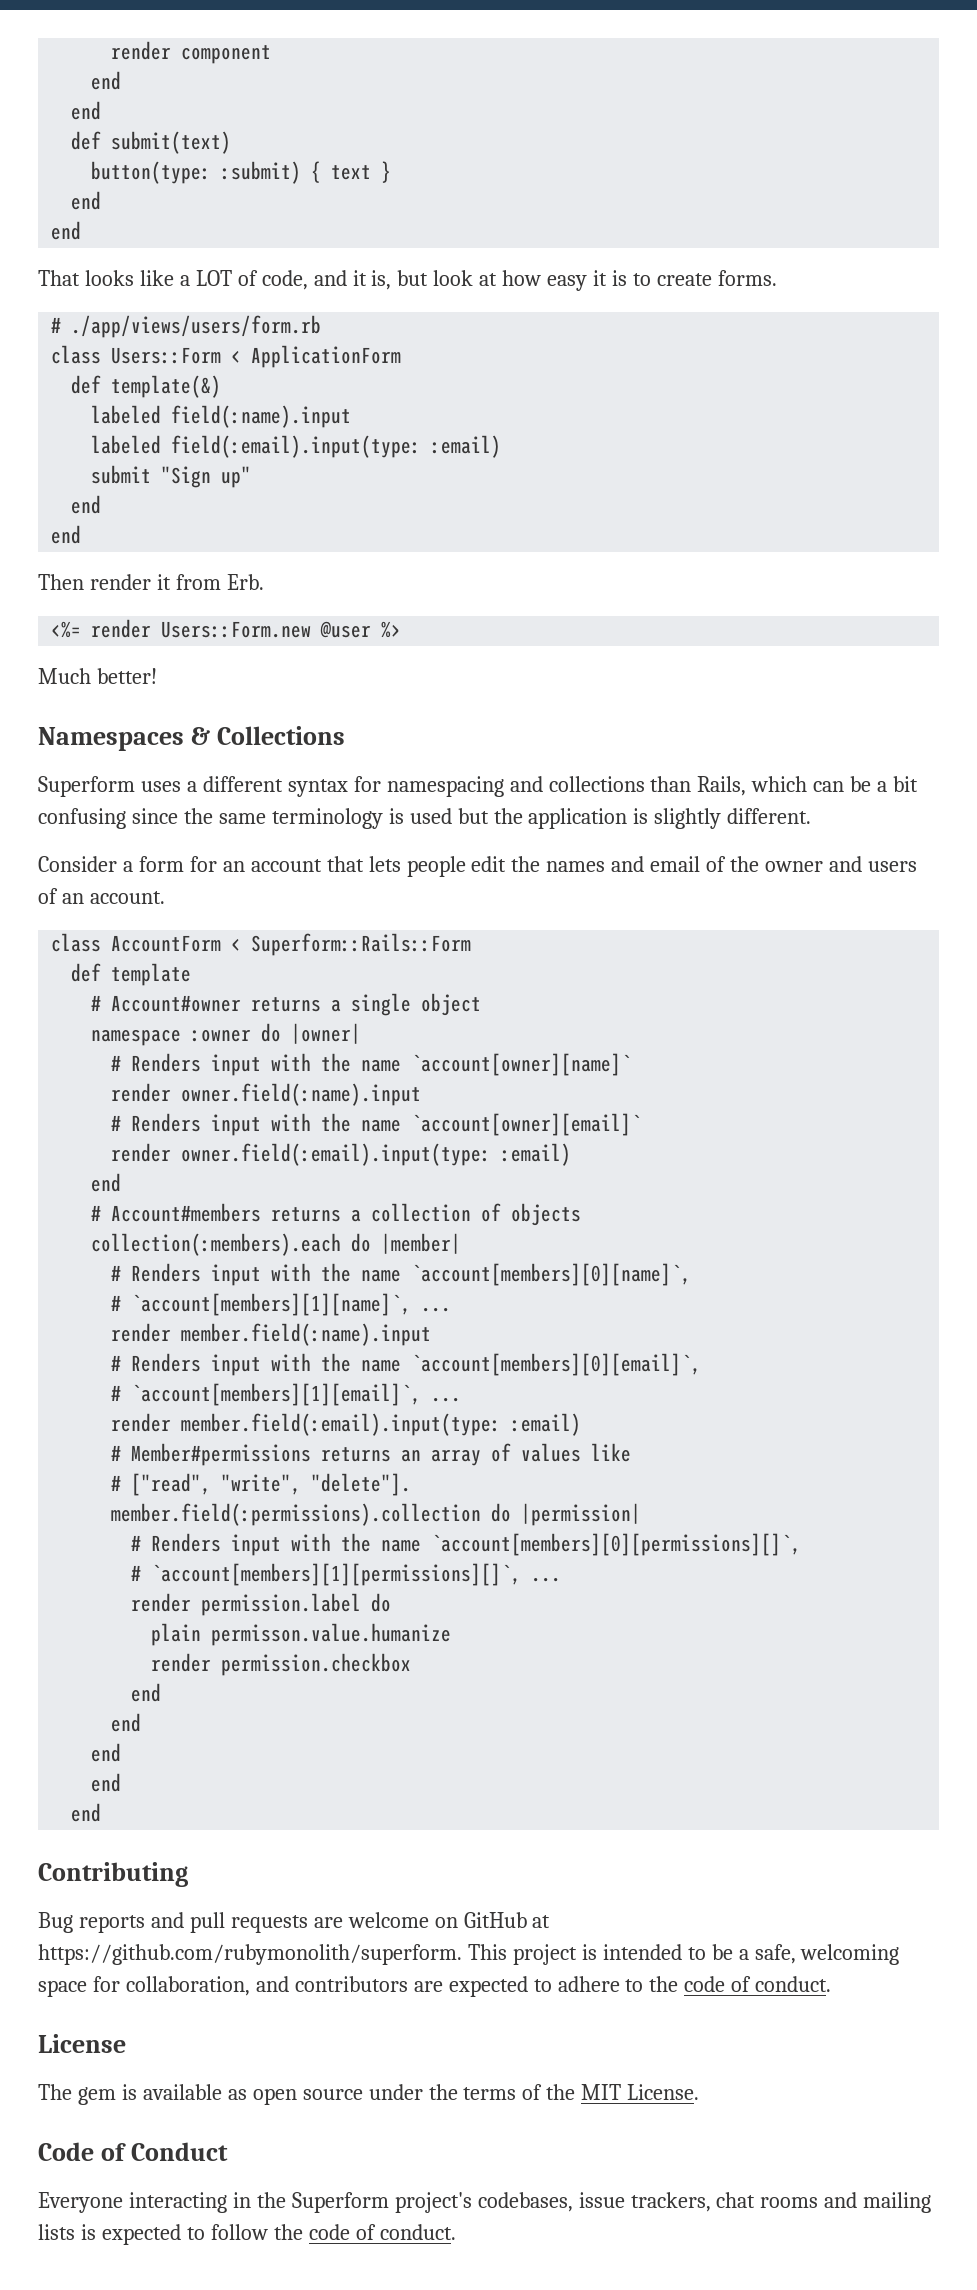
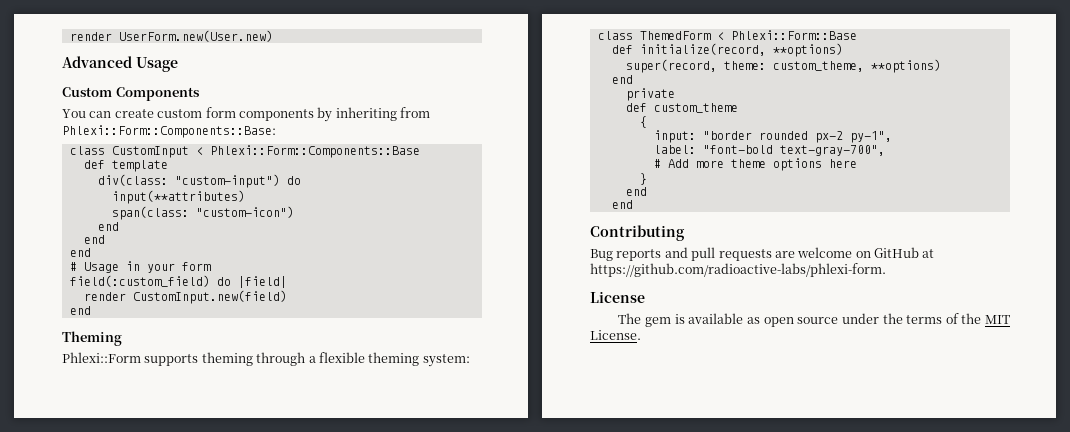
- render component
- end
- end
- def submit(text)
- button(type: :submit) { text }
- end
- end
- That looks like a LOT of code, and it is, but look at how easy it is to create forms.
- # ./app/views/users/form.rb
- class Users::Form < ApplicationForm
- def template(&)
- labeled field(:name).input
- labeled field(:email).input(type: :email)
- submit "Sign up"
- end
- end
- Then render it from Erb.
- <%= render Users::Form.new @user %>
- Much better!
- Namespaces & Collections
- Superform uses a different syntax for namespacing and collections than Rails, which can be a bit confusing since the same terminology is used but the application is slightly different.
- Consider a form for an account that lets people edit the names and email of the owner and users of an account.
- class AccountForm < Superform::Rails::Form
+ render UserForm.new(User.new)
+ Advanced Usage
+ Custom Components
+ You can create custom form components by inheriting from Phlexi::Form::Components::Base:
+ class CustomInput < Phlexi::Form::Components::Base
  def template
- # Account#owner returns a single object
- namespace :owner do |owner|
- # Renders input with the name `account[owner][name]`
- render owner.field(:name).input
- # Renders input with the name `account[owner][email]`
- render owner.field(:email).input(type: :email)
- end
- # Account#members returns a collection of objects
- collection(:members).each do |member|
- # Renders input with the name `account[members][0][name]`,
- # `account[members][1][name]`, ...
- render member.field(:name).input
- # Renders input with the name `account[members][0][email]`,
- # `account[members][1][email]`, ...
- render member.field(:email).input(type: :email)
- # Member#permissions returns an array of values like
- # ["read", "write", "delete"].
- member.field(:permissions).collection do |permission|
- # Renders input with the name `account[members][0][permissions][]`,
- # `account[members][1][permissions][]`, ...
- render permission.label do
- plain permisson.value.humanize
- render permission.checkbox
+ div(class: "custom-input") do
+ input(**attributes)
+ span(class: "custom-icon")
  end
  end
  end
+ # Usage in your form
+ field(:custom_field) do |field|
+ render CustomInput.new(field)
+ end
+ Theming
+ Phlexi::Form supports theming through a flexible theming system:
+ class ThemedForm < Phlexi::Form::Base
+ def initialize(record, **options)
+ super(record, theme: custom_theme, **options)
+ end
+ private
+ def custom_theme
+ {
+ input: "border rounded px-2 py-1",
+ label: "font-bold text-gray-700",
+ # Add more theme options here
+ }
- Bug reports and pull requests are welcome on GitHub at https://github.com/rubymonolith/superform. This project is intended to be a safe, welcoming space for collaboration, and contributors are expected to adhere to the code of conduct.
+ Bug reports and pull requests are welcome on GitHub at https://github.com/radioactive-labs/phlexi-form.
- Code of Conduct
- Everyone interacting in the Superform project's codebases, issue trackers, chat rooms and mailing lists is expected to follow the code of conduct.

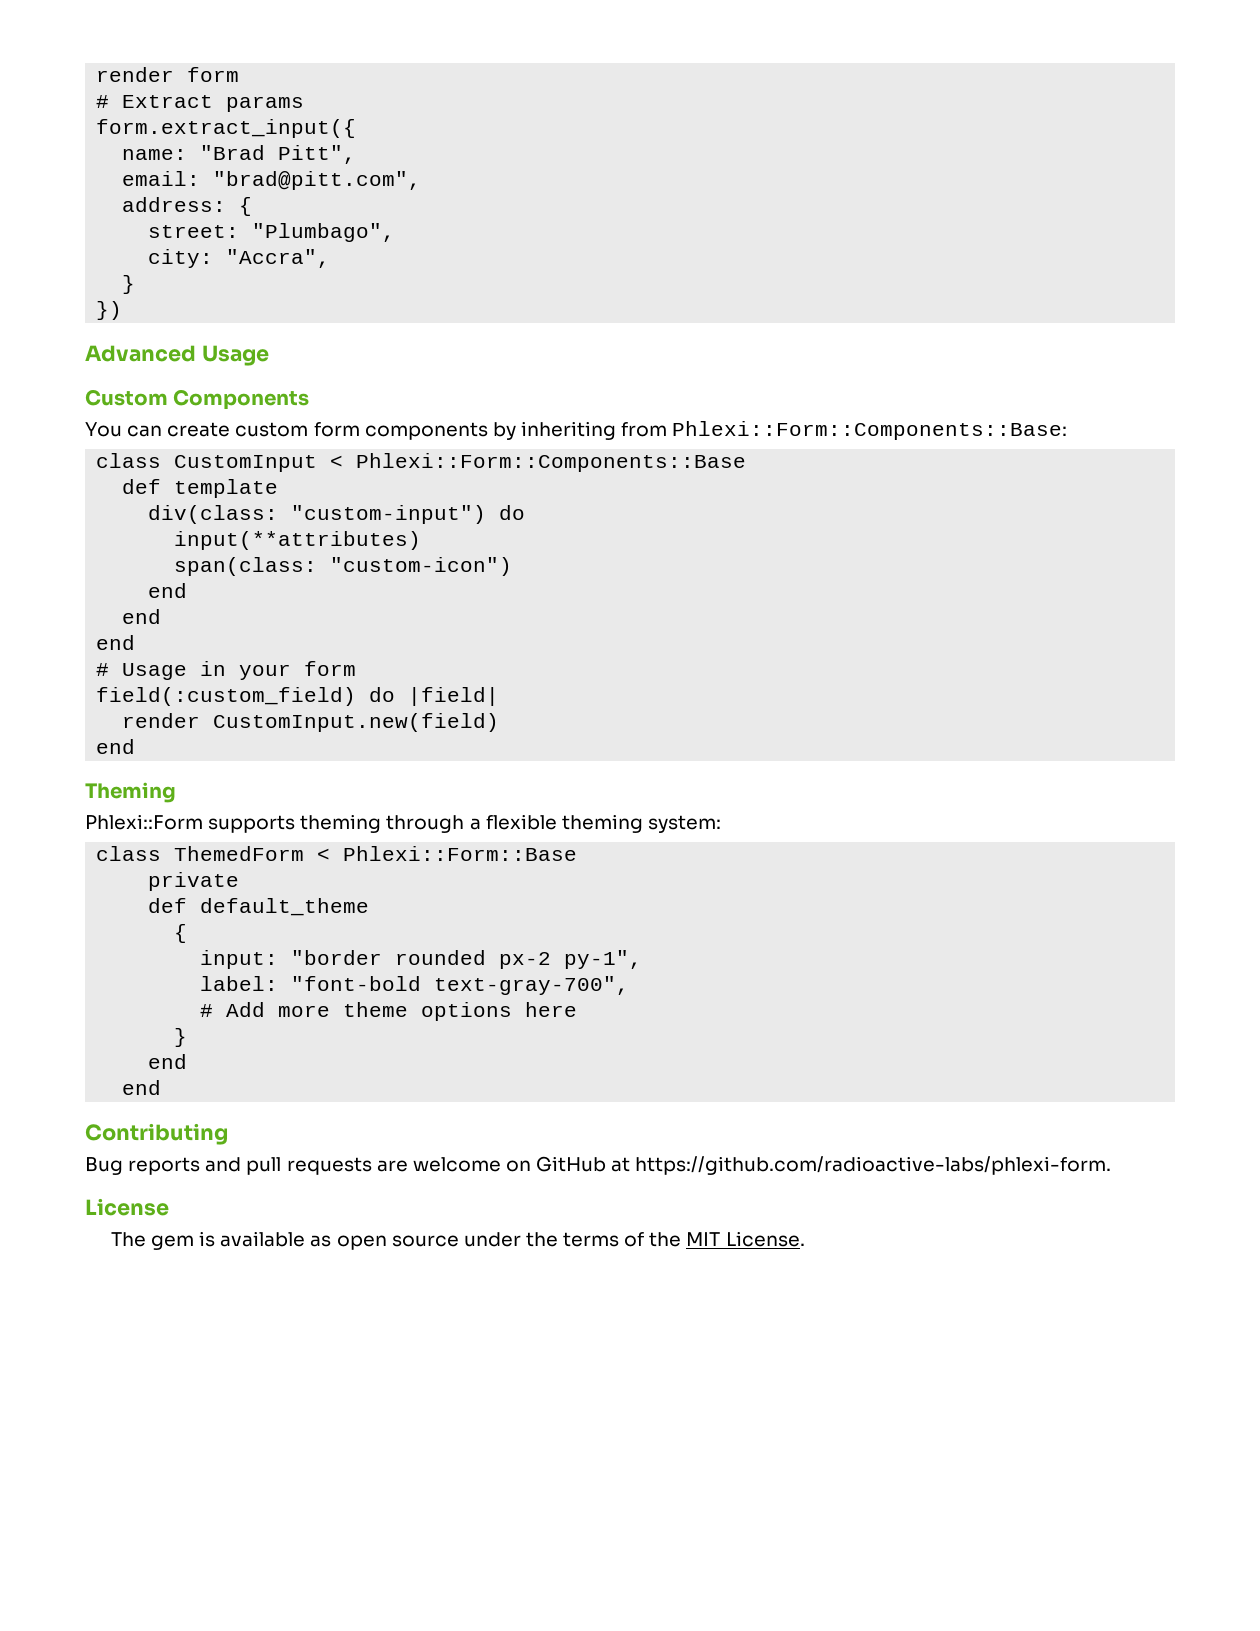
- render UserForm.new(User.new)
+ render form
+ # Extract params
+ form.extract_input({
+ name: "Brad Pitt",
+ email: "brad@pitt.com",
+ address: {
+ street: "Plumbago",
+ city: "Accra",
+ }
+ })
- def initialize(record, **options)
- super(record, theme: custom_theme, **options)
- end
- def custom_theme
+ def default_theme

